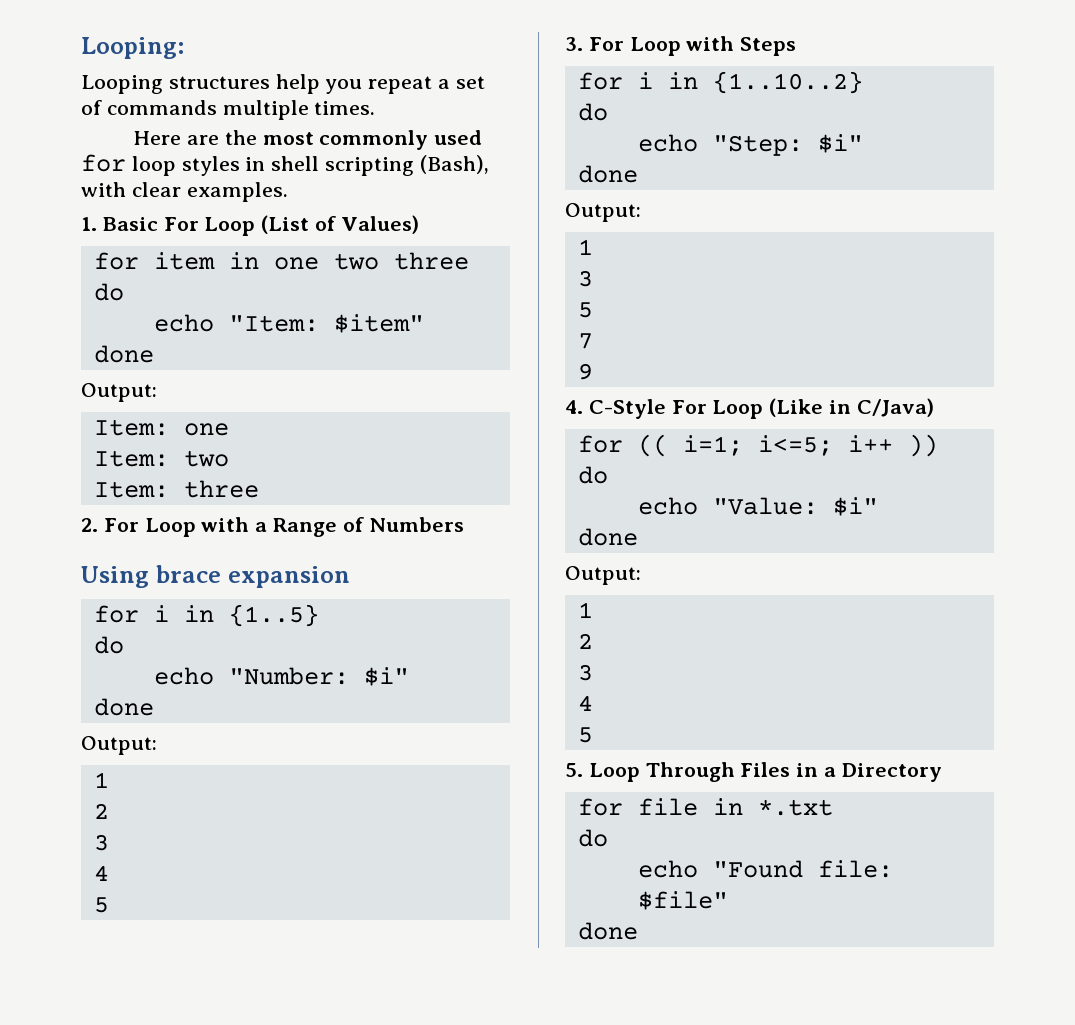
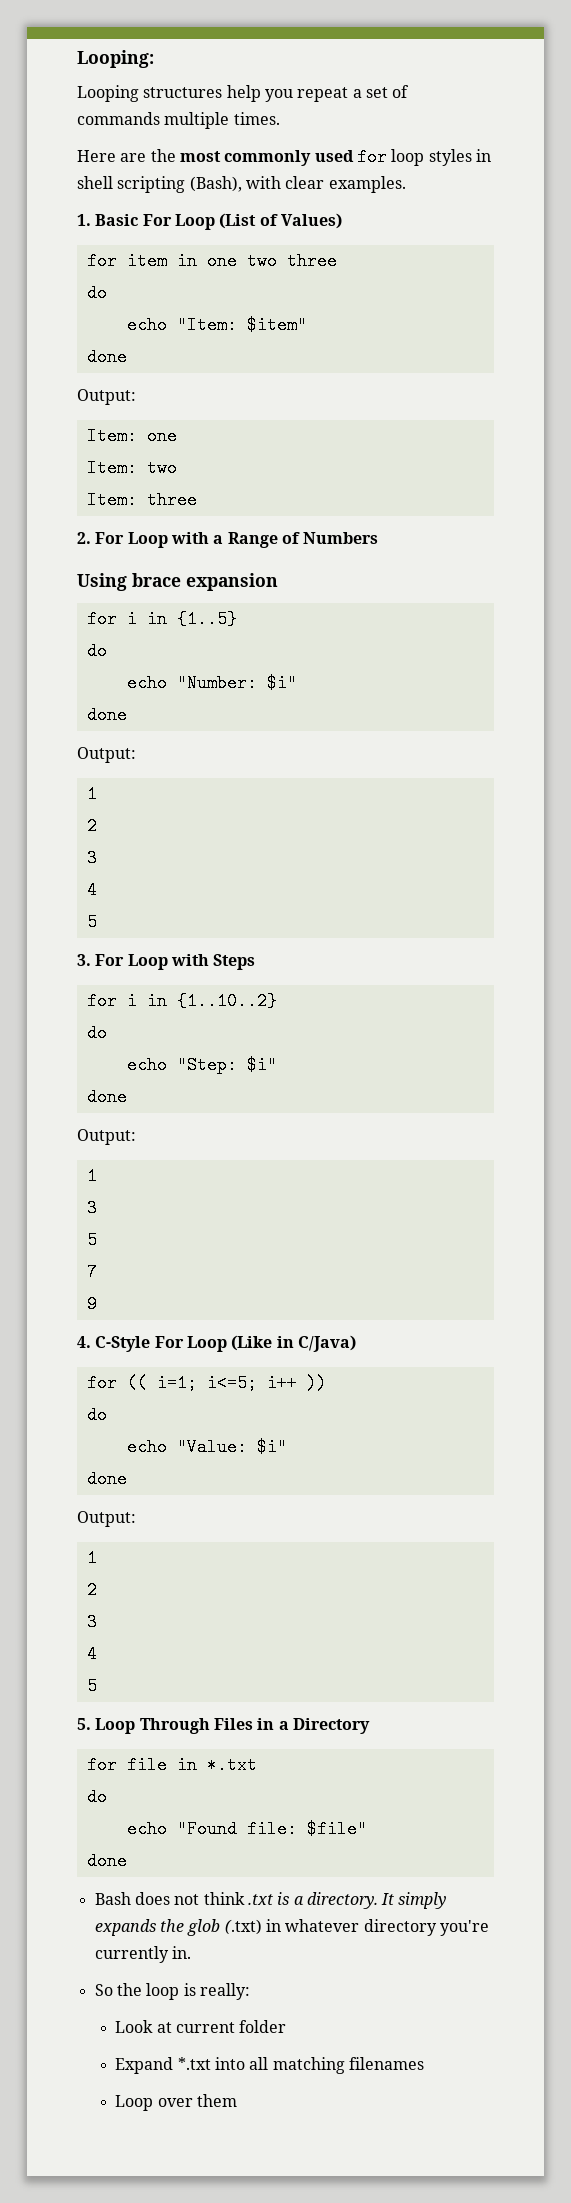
+ Bash does not think .txt is a directory. It simply expands the glob (.txt) in whatever directory you're currently in.
+ So the loop is really:
+ Look at current folder
+ Expand *.txt into all matching filenames
+ Loop over them

